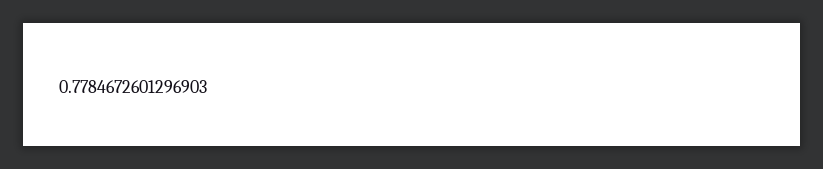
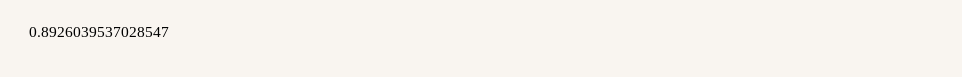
- 0.7784672601296903
+ 0.8926039537028547

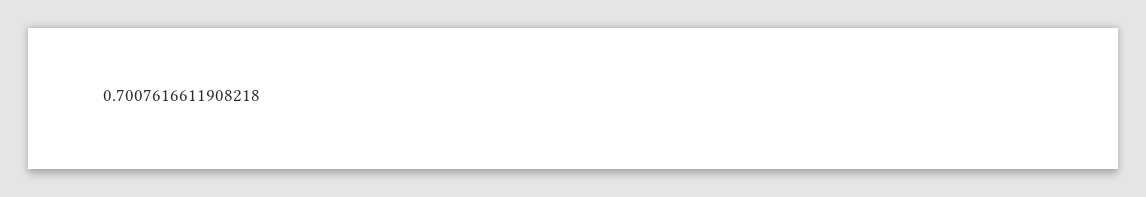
- 0.8926039537028547
+ 0.7007616611908218

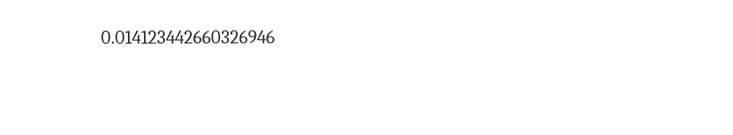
- 0.7007616611908218
+ 0.014123442660326946

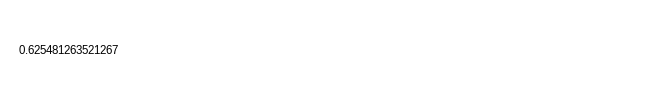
- 0.014123442660326946
+ 0.625481263521267

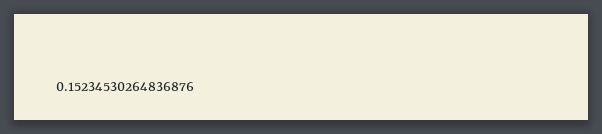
- 0.625481263521267
+ 0.15234530264836876

